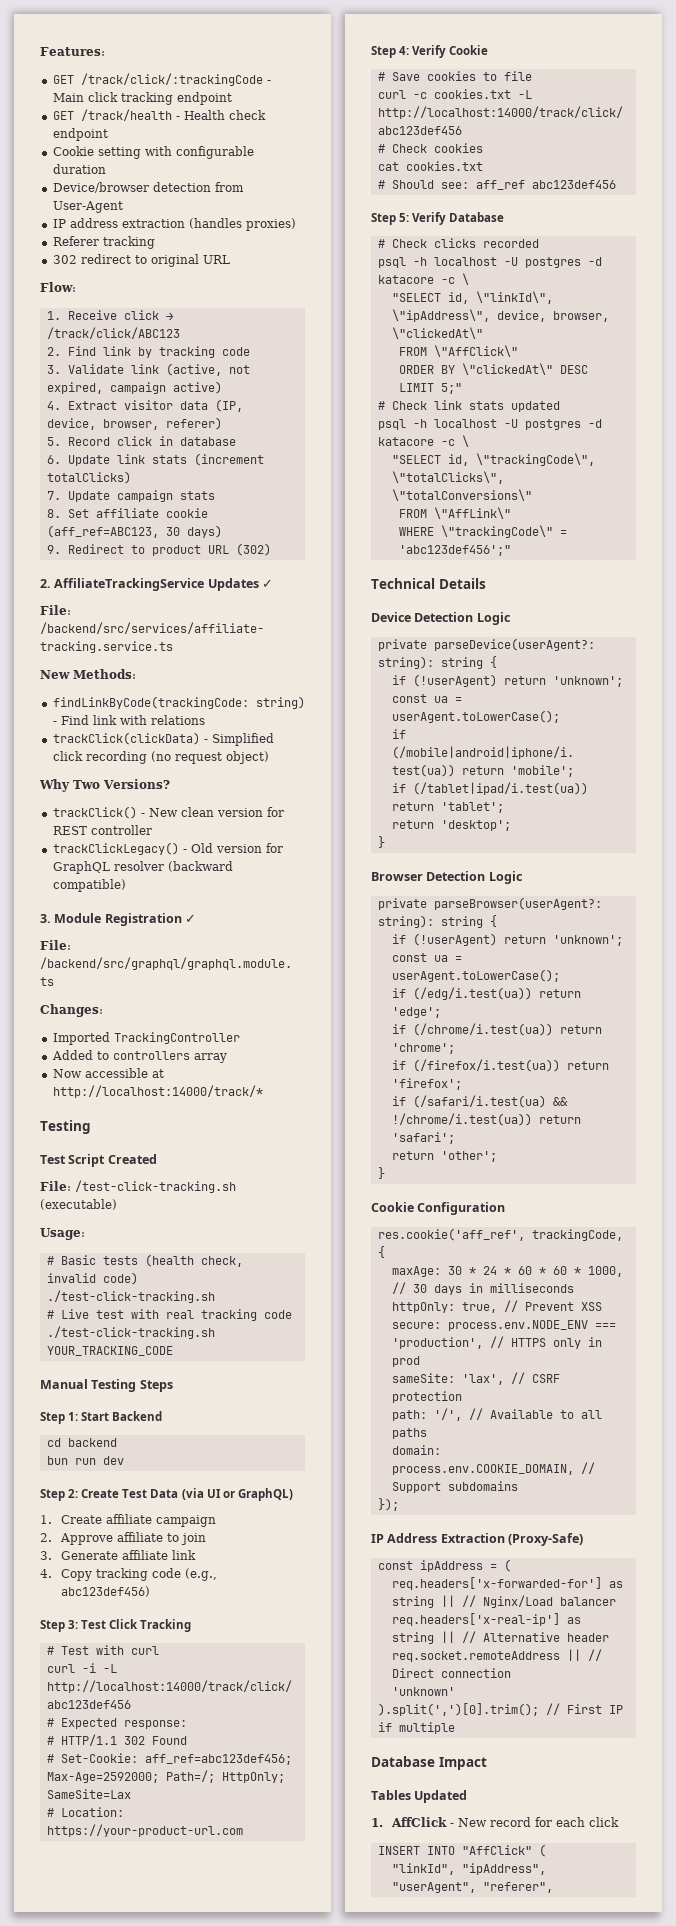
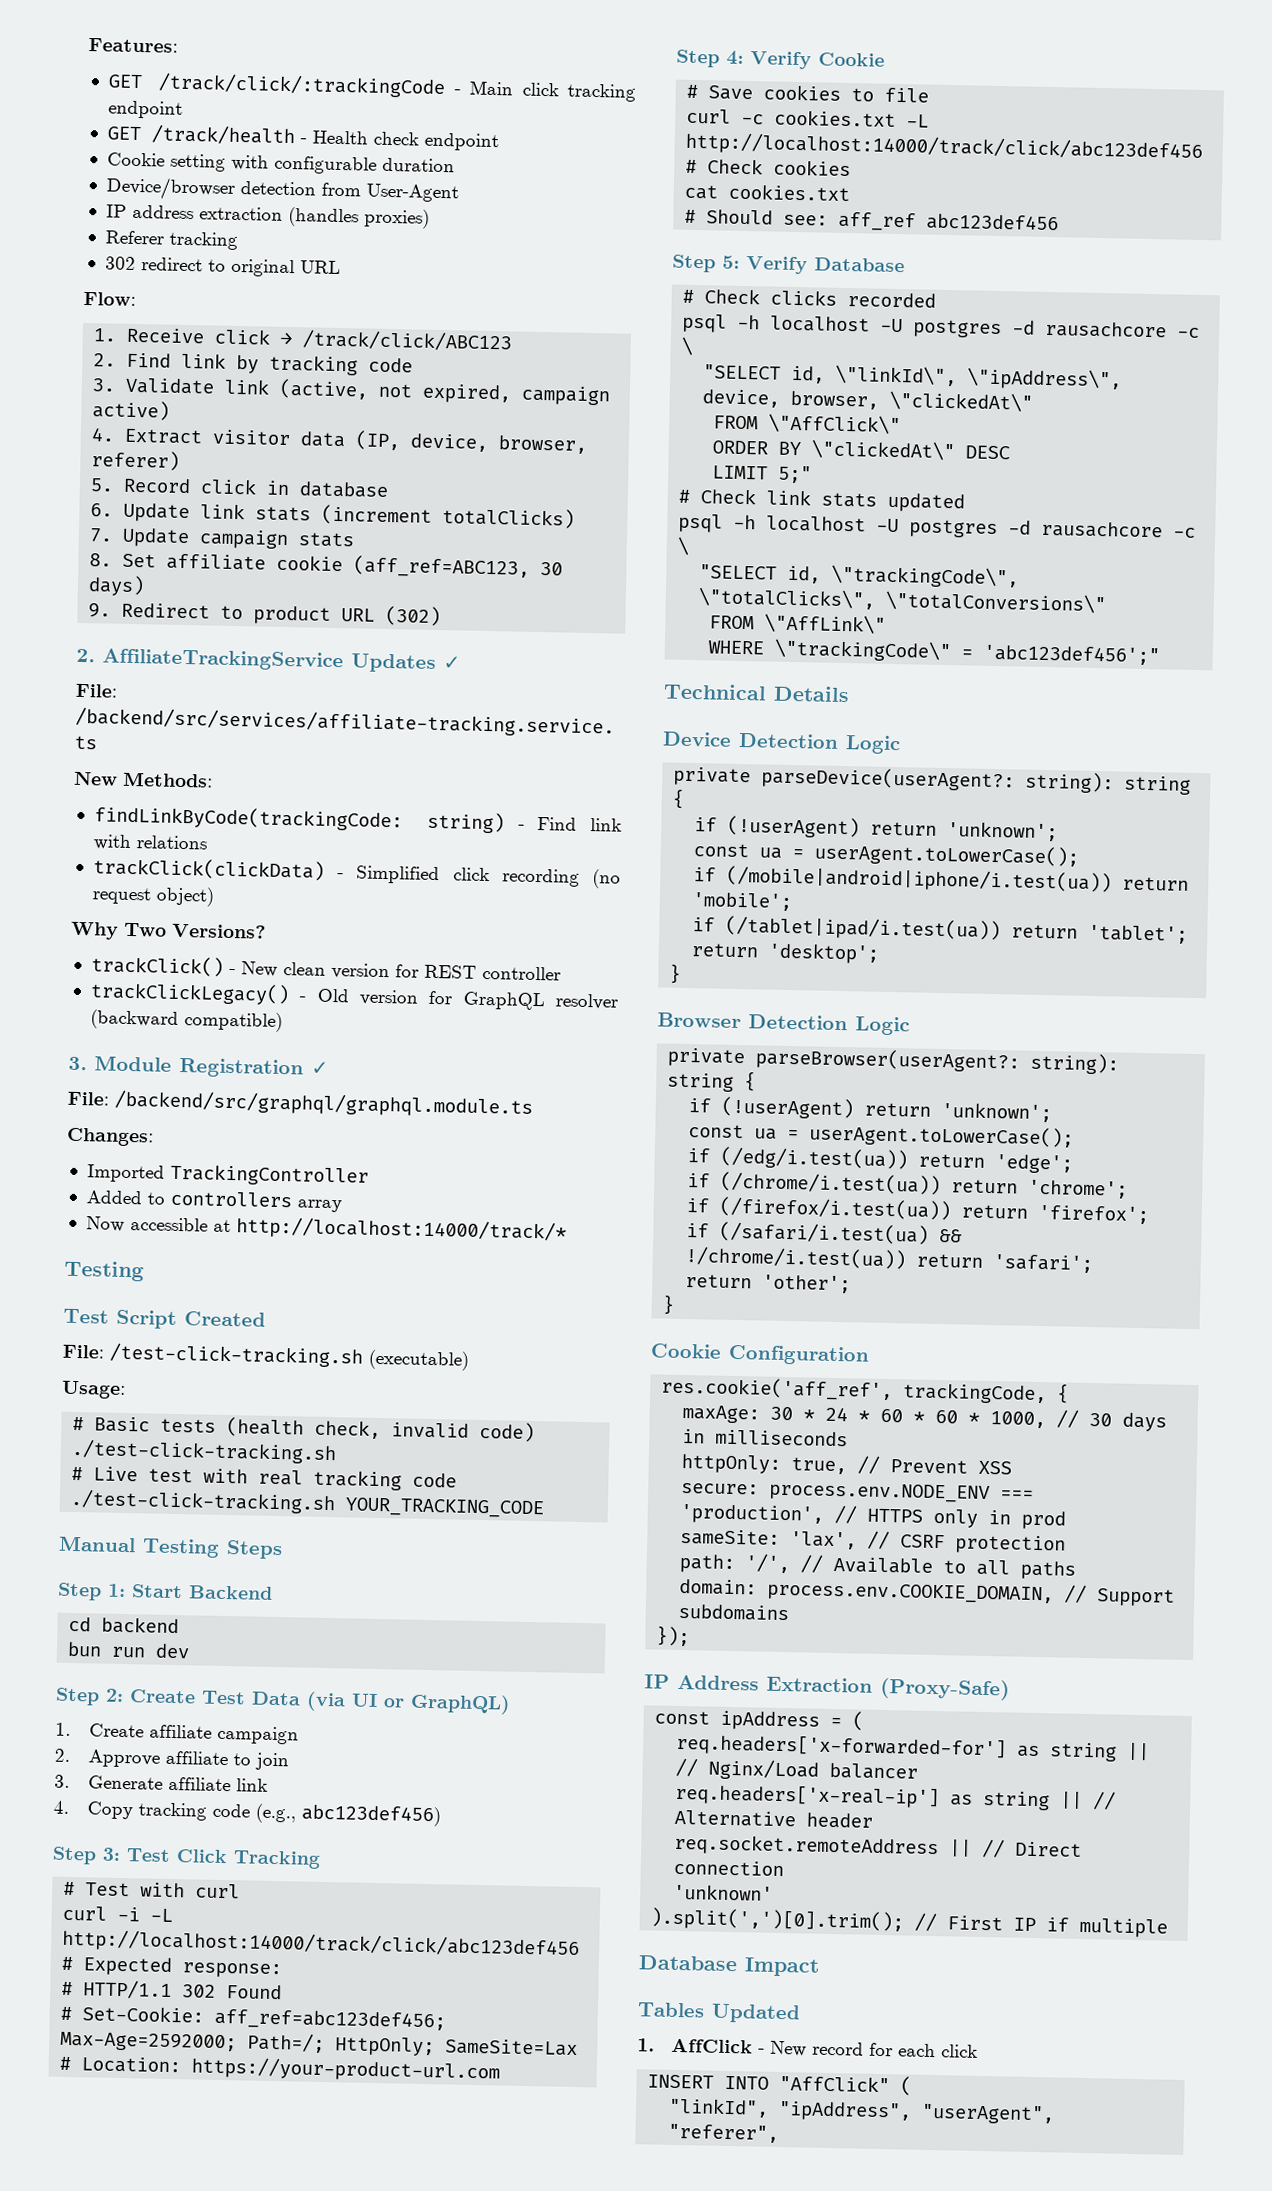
  # Check clicks recorded
- psql -h localhost -U postgres -d katacore -c \
+ psql -h localhost -U postgres -d rausachcore -c \
  # Check link stats updated
- psql -h localhost -U postgres -d katacore -c \
+ psql -h localhost -U postgres -d rausachcore -c \

